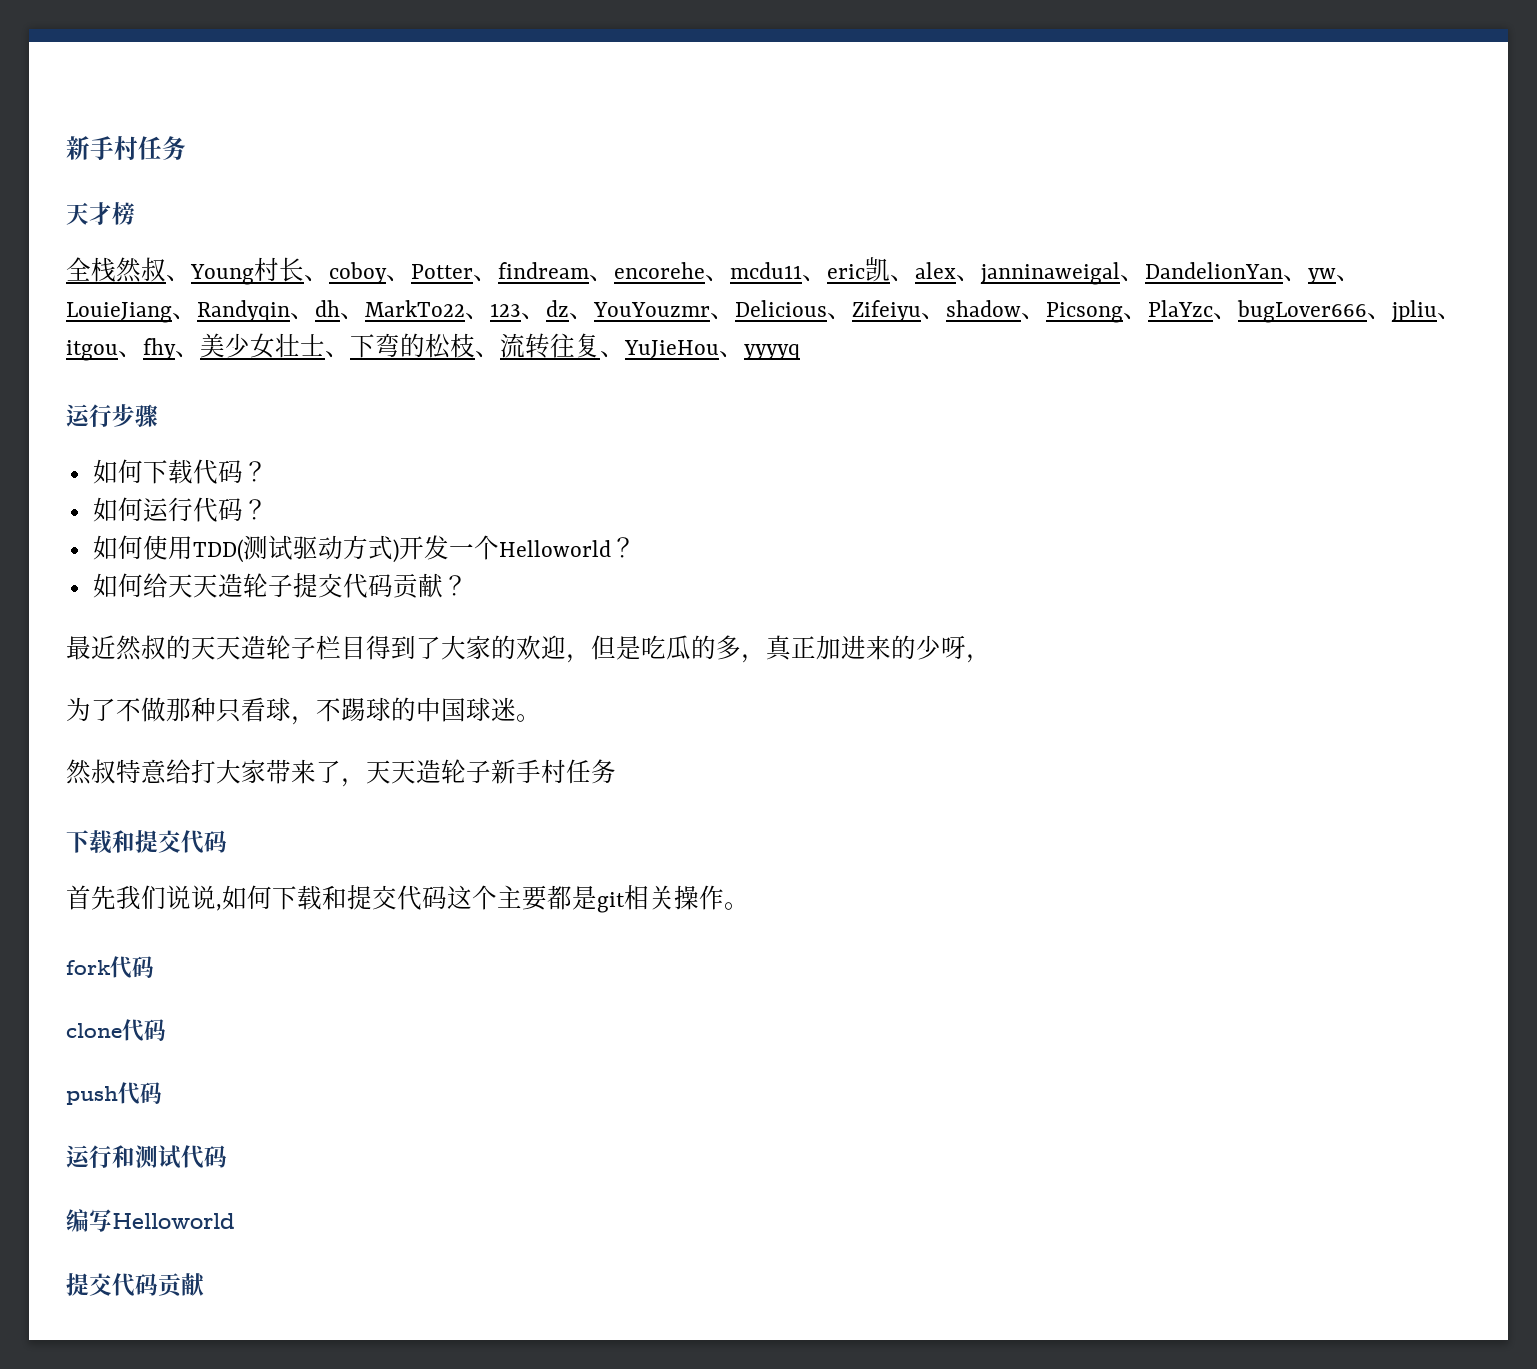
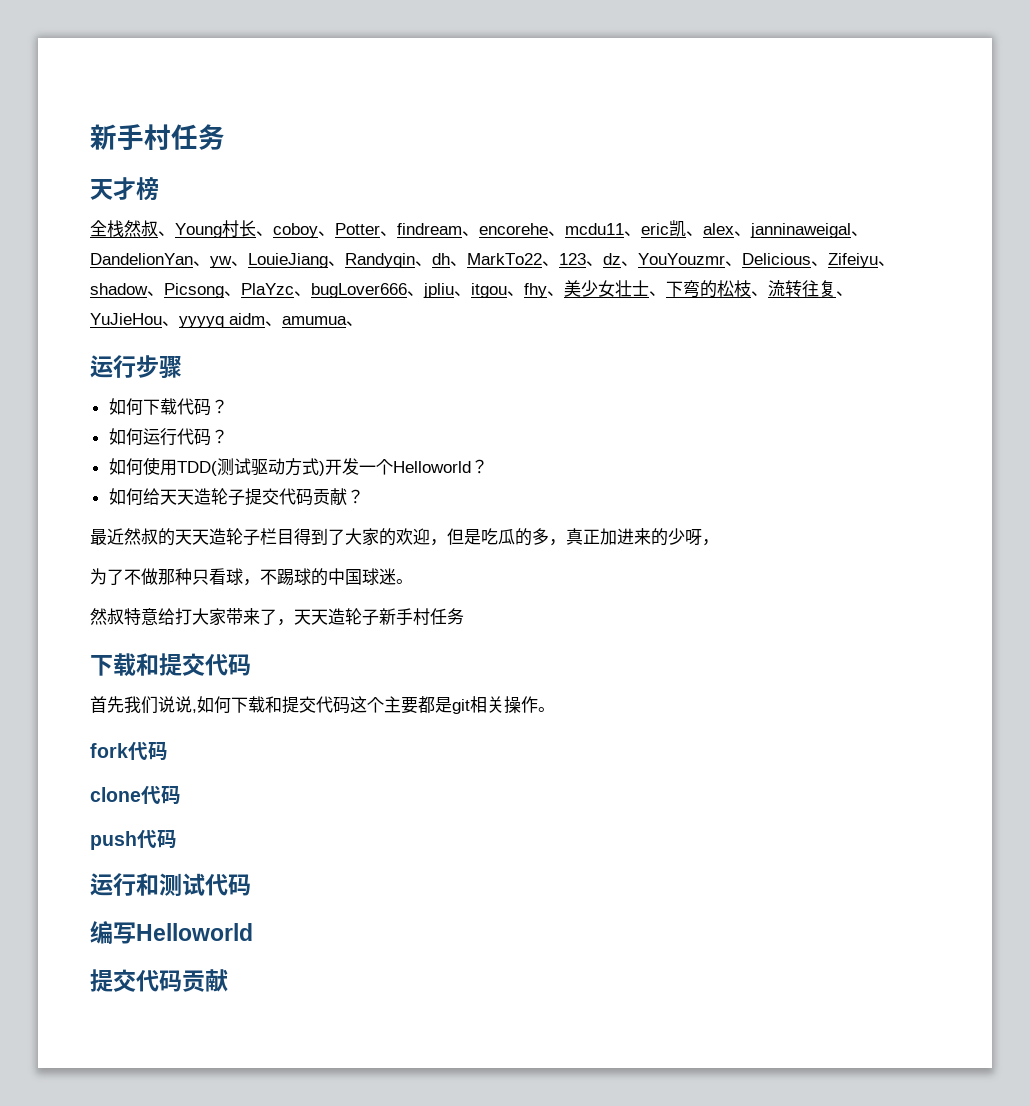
- 全栈然叔、Young村长、coboy、Potter、findream、encorehe、mcdu11、eric凯、alex、janninaweigal、DandelionYan、yw、LouieJiang、Randyqin、dh、MarkTo22、123、dz、YouYouzmr、Delicious、Zifeiyu、shadow、Picsong、PlaYzc、bugLover666、jpliu、itgou、fhy、美少女壮士、下弯的松枝、流转往复、YuJieHou、yyyyq
+ 全栈然叔、Young村长、coboy、Potter、findream、encorehe、mcdu11、eric凯、alex、janninaweigal、DandelionYan、yw、LouieJiang、Randyqin、dh、MarkTo22、123、dz、YouYouzmr、Delicious、Zifeiyu、shadow、Picsong、PlaYzc、bugLover666、jpliu、itgou、fhy、美少女壮士、下弯的松枝、流转往复、YuJieHou、yyyyq aidm、amumua、

